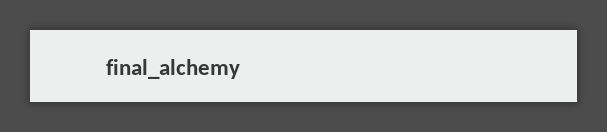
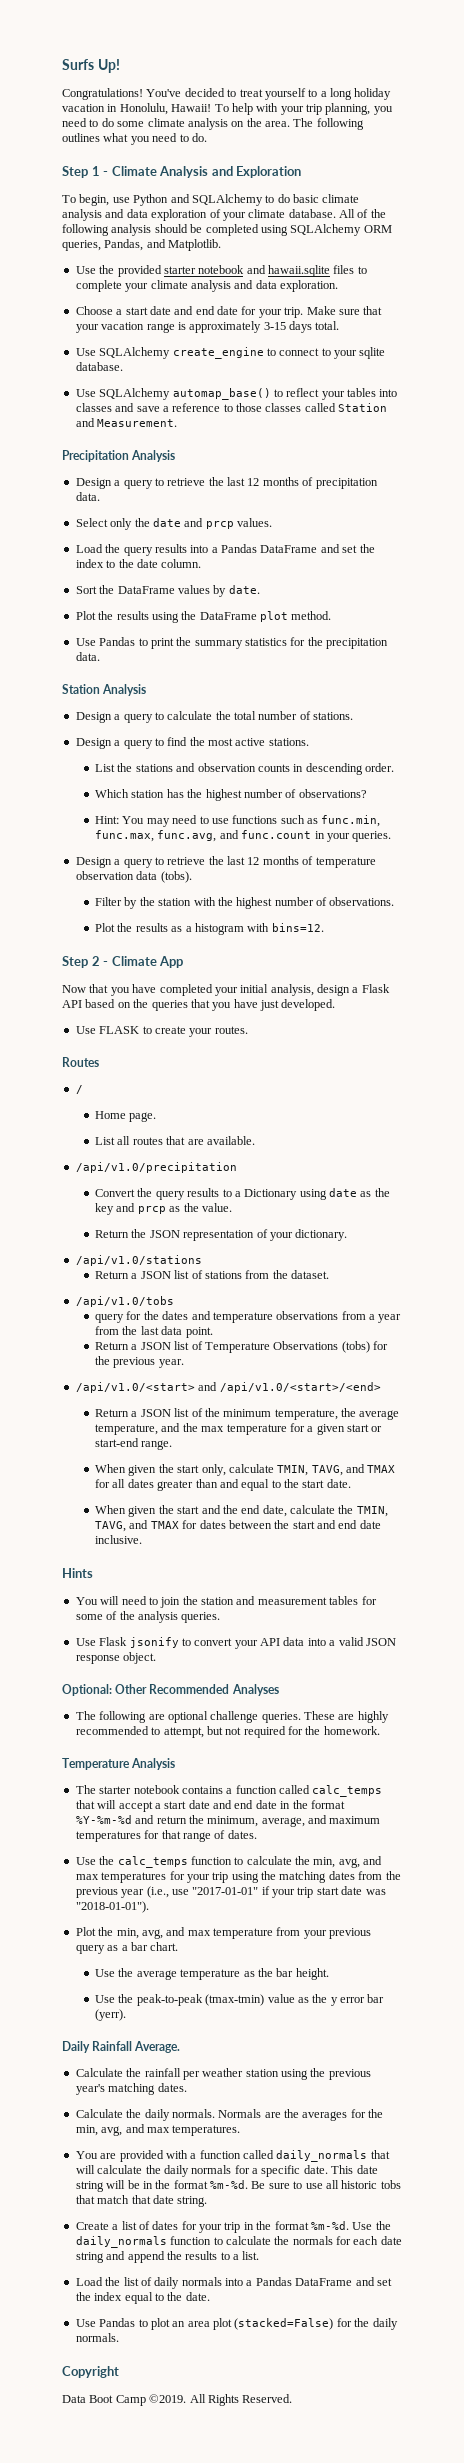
- final_alchemy
+ Surfs Up!
+ Congratulations! You've decided to treat yourself to a long holiday vacation in Honolulu, Hawaii! To help with your trip planning, you need to do some climate analysis on the area. The following outlines what you need to do.
+ Step 1 - Climate Analysis and Exploration
+ To begin, use Python and SQLAlchemy to do basic climate analysis and data exploration of your climate database. All of the following analysis should be completed using SQLAlchemy ORM queries, Pandas, and Matplotlib.
+ Use the provided starter notebook and hawaii.sqlite files to complete your climate analysis and data exploration.
+ Choose a start date and end date for your trip. Make sure that your vacation range is approximately 3-15 days total.
+ Use SQLAlchemy create_engine to connect to your sqlite database.
+ Use SQLAlchemy automap_base() to reflect your tables into classes and save a reference to those classes called Station and Measurement.
+ Precipitation Analysis
+ Design a query to retrieve the last 12 months of precipitation data.
+ Select only the date and prcp values.
+ Load the query results into a Pandas DataFrame and set the index to the date column.
+ Sort the DataFrame values by date.
+ Plot the results using the DataFrame plot method.
+ Use Pandas to print the summary statistics for the precipitation data.
+ Station Analysis
+ Design a query to calculate the total number of stations.
+ Design a query to find the most active stations.
+ List the stations and observation counts in descending order.
+ Which station has the highest number of observations?
+ Hint: You may need to use functions such as func.min, func.max, func.avg, and func.count in your queries.
+ Design a query to retrieve the last 12 months of temperature observation data (tobs).
+ Filter by the station with the highest number of observations.
+ Plot the results as a histogram with bins=12.
+ Step 2 - Climate App
+ Now that you have completed your initial analysis, design a Flask API based on the queries that you have just developed.
+ Use FLASK to create your routes.
+ Routes
+ /
+ Home page.
+ List all routes that are available.
+ /api/v1.0/precipitation
+ Convert the query results to a Dictionary using date as the key and prcp as the value.
+ Return the JSON representation of your dictionary.
+ /api/v1.0/stations
+ Return a JSON list of stations from the dataset.
+ /api/v1.0/tobs
+ query for the dates and temperature observations from a year from the last data point.
+ Return a JSON list of Temperature Observations (tobs) for the previous year.
+ /api/v1.0/<start> and /api/v1.0/<start>/<end>
+ Return a JSON list of the minimum temperature, the average temperature, and the max temperature for a given start or start-end range.
+ When given the start only, calculate TMIN, TAVG, and TMAX for all dates greater than and equal to the start date.
+ When given the start and the end date, calculate the TMIN, TAVG, and TMAX for dates between the start and end date inclusive.
+ Hints
+ You will need to join the station and measurement tables for some of the analysis queries.
+ Use Flask jsonify to convert your API data into a valid JSON response object.
+ Optional: Other Recommended Analyses
+ The following are optional challenge queries. These are highly recommended to attempt, but not required for the homework.
+ Temperature Analysis
+ The starter notebook contains a function called calc_temps that will accept a start date and end date in the format %Y-%m-%d and return the minimum, average, and maximum temperatures for that range of dates.
+ Use the calc_temps function to calculate the min, avg, and max temperatures for your trip using the matching dates from the previous year (i.e., use "2017-01-01" if your trip start date was "2018-01-01").
+ Plot the min, avg, and max temperature from your previous query as a bar chart.
+ Use the average temperature as the bar height.
+ Use the peak-to-peak (tmax-tmin) value as the y error bar (yerr).
+ Daily Rainfall Average.
+ Calculate the rainfall per weather station using the previous year's matching dates.
+ Calculate the daily normals. Normals are the averages for the min, avg, and max temperatures.
+ You are provided with a function called daily_normals that will calculate the daily normals for a specific date. This date string will be in the format %m-%d. Be sure to use all historic tobs that match that date string.
+ Create a list of dates for your trip in the format %m-%d. Use the daily_normals function to calculate the normals for each date string and append the results to a list.
+ Load the list of daily normals into a Pandas DataFrame and set the index equal to the date.
+ Use Pandas to plot an area plot (stacked=False) for the daily normals.
+ Copyright
+ Data Boot Camp ©2019. All Rights Reserved.

